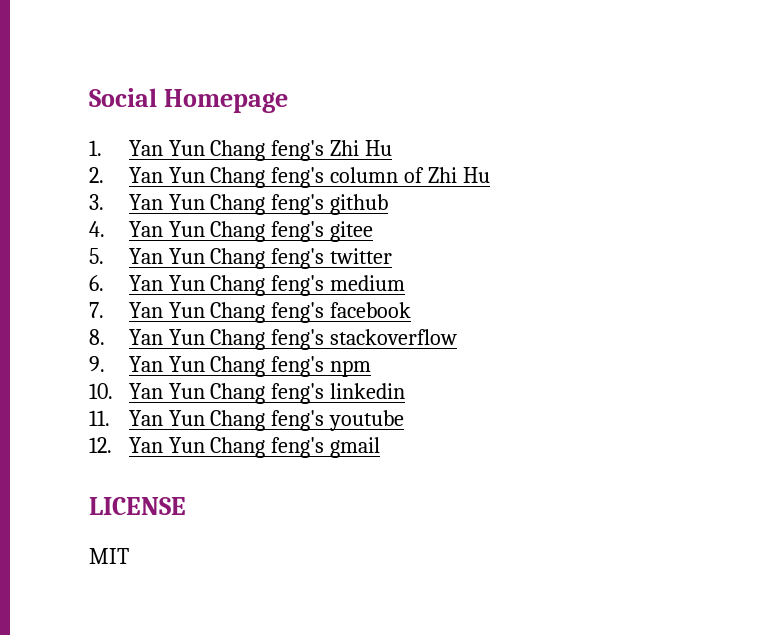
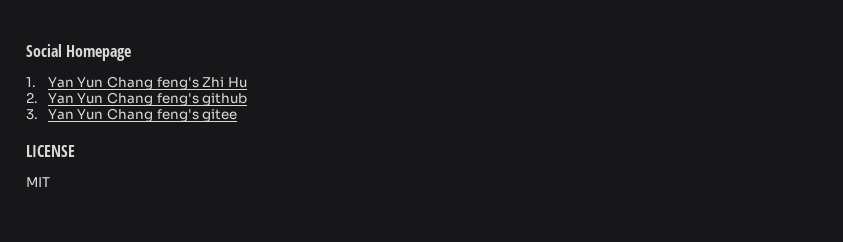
- 2. Yan Yun Chang feng's column of Zhi Hu
- 3. Yan Yun Chang feng's github
+ 2. Yan Yun Chang feng's github
- 4. Yan Yun Chang feng's gitee
+ 3. Yan Yun Chang feng's gitee
- 5. Yan Yun Chang feng's twitter
- 6. Yan Yun Chang feng's medium
- 7. Yan Yun Chang feng's facebook
- 8. Yan Yun Chang feng's stackoverflow
- 9. Yan Yun Chang feng's npm
- 10. Yan Yun Chang feng's linkedin
- 11. Yan Yun Chang feng's youtube
- 12. Yan Yun Chang feng's gmail

